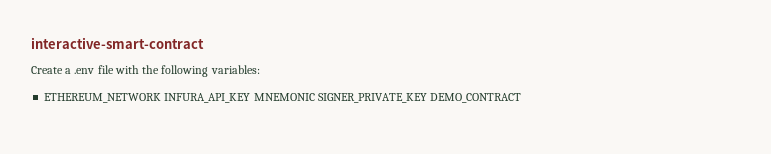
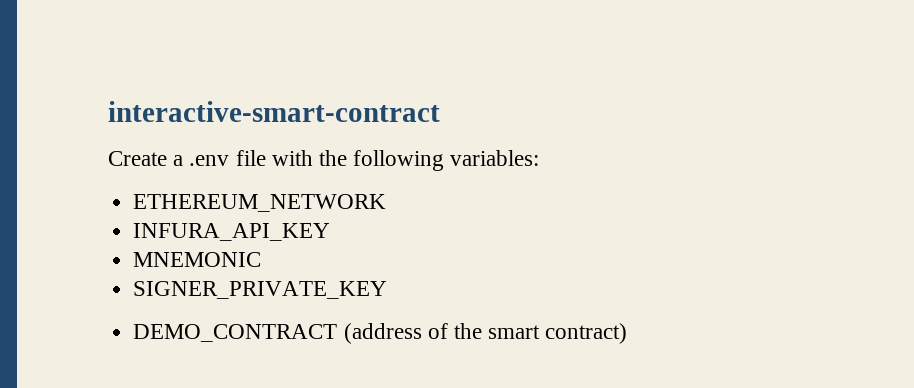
- ETHEREUM_NETWORK INFURA_API_KEY MNEMONIC SIGNER_PRIVATE_KEY DEMO_CONTRACT
+ ETHEREUM_NETWORK
+ INFURA_API_KEY
+ MNEMONIC
+ SIGNER_PRIVATE_KEY
+ DEMO_CONTRACT (address of the smart contract)

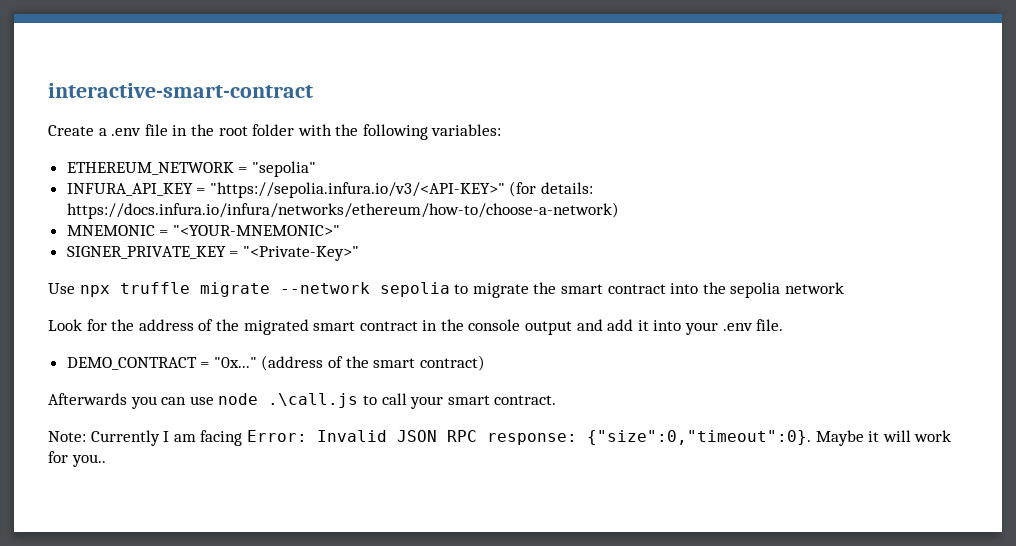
- Create a .env file with the following variables:
+ Create a .env file in the root folder with the following variables:
- ETHEREUM_NETWORK
+ ETHEREUM_NETWORK = "sepolia"
- INFURA_API_KEY
+ INFURA_API_KEY = "https://sepolia.infura.io/v3/<API-KEY>" (for details: https://docs.infura.io/infura/networks/ethereum/how-to/choose-a-network)
- MNEMONIC
+ MNEMONIC = "<YOUR-MNEMONIC>"
- SIGNER_PRIVATE_KEY
+ SIGNER_PRIVATE_KEY = "<Private-Key>"
+ Use npx truffle migrate --network sepolia to migrate the smart contract into the sepolia network
+ Look for the address of the migrated smart contract in the console output and add it into your .env file.
- DEMO_CONTRACT (address of the smart contract)
+ DEMO_CONTRACT = "0x..." (address of the smart contract)
+ Afterwards you can use node .\call.js to call your smart contract.
+ Note: Currently I am facing Error: Invalid JSON RPC response: {"size":0,"timeout":0}. Maybe it will work for you..

